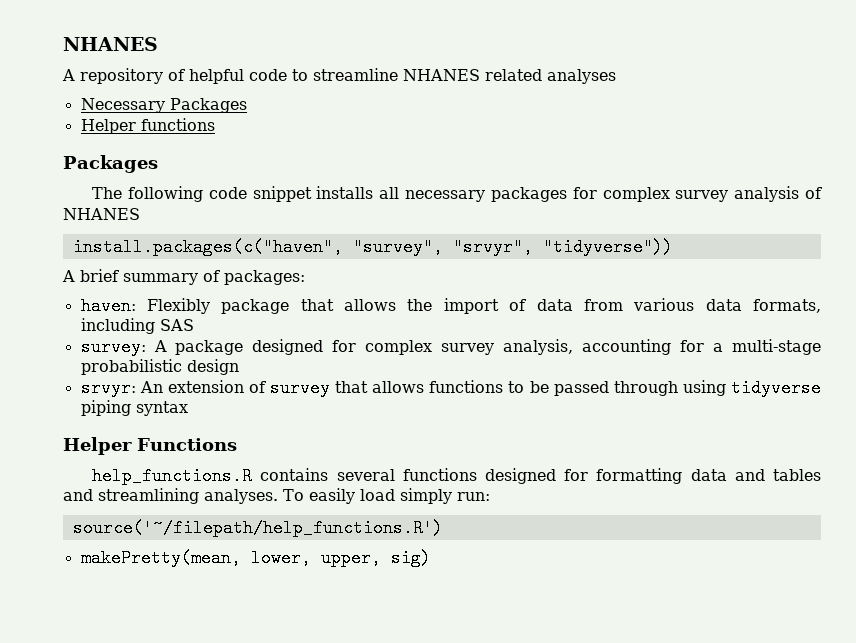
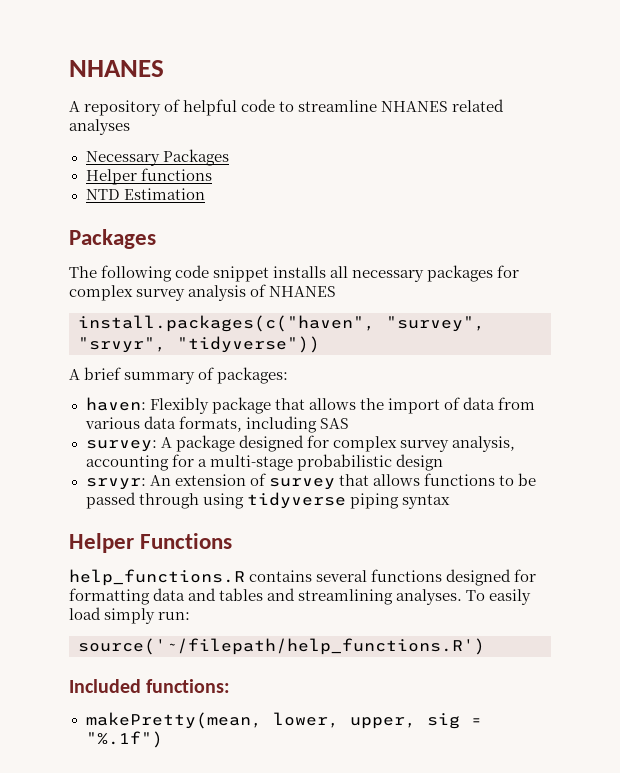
+ NTD Estimation
+ Included functions:
- makePretty(mean, lower, upper, sig)
+ makePretty(mean, lower, upper, sig = "%.1f")

